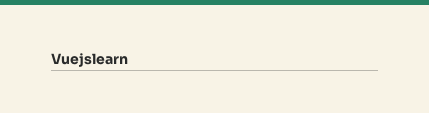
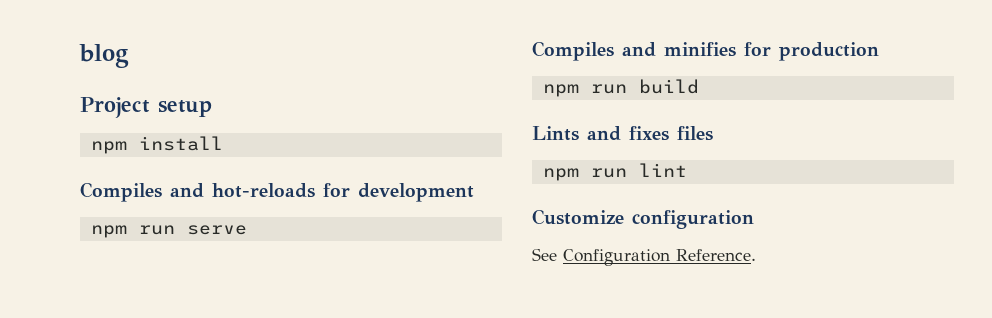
- Vuejslearn
+ blog
+ Project setup
+ npm install
+ Compiles and hot-reloads for development
+ npm run serve
+ Compiles and minifies for production
+ npm run build
+ Lints and fixes files
+ npm run lint
+ Customize configuration
+ See Configuration Reference.

